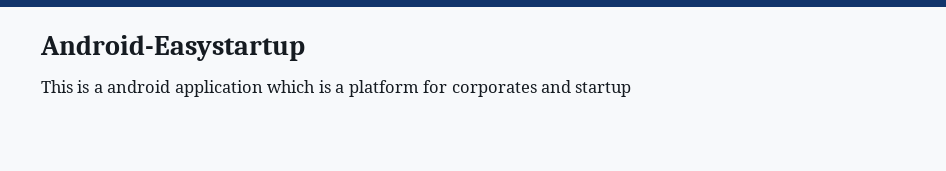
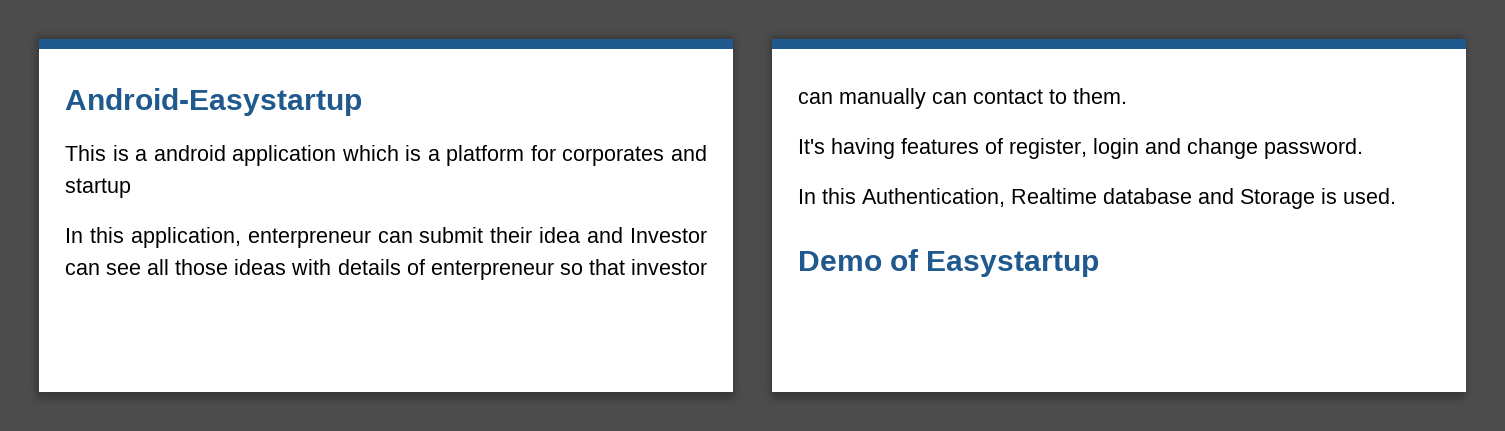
+ In this application, enterpreneur can submit their idea and Investor can see all those ideas with details of enterpreneur so that investor can manually can contact to them.
+ It's having features of register, login and change password.
+ In this Authentication, Realtime database and Storage is used.
+ Demo of Easystartup

